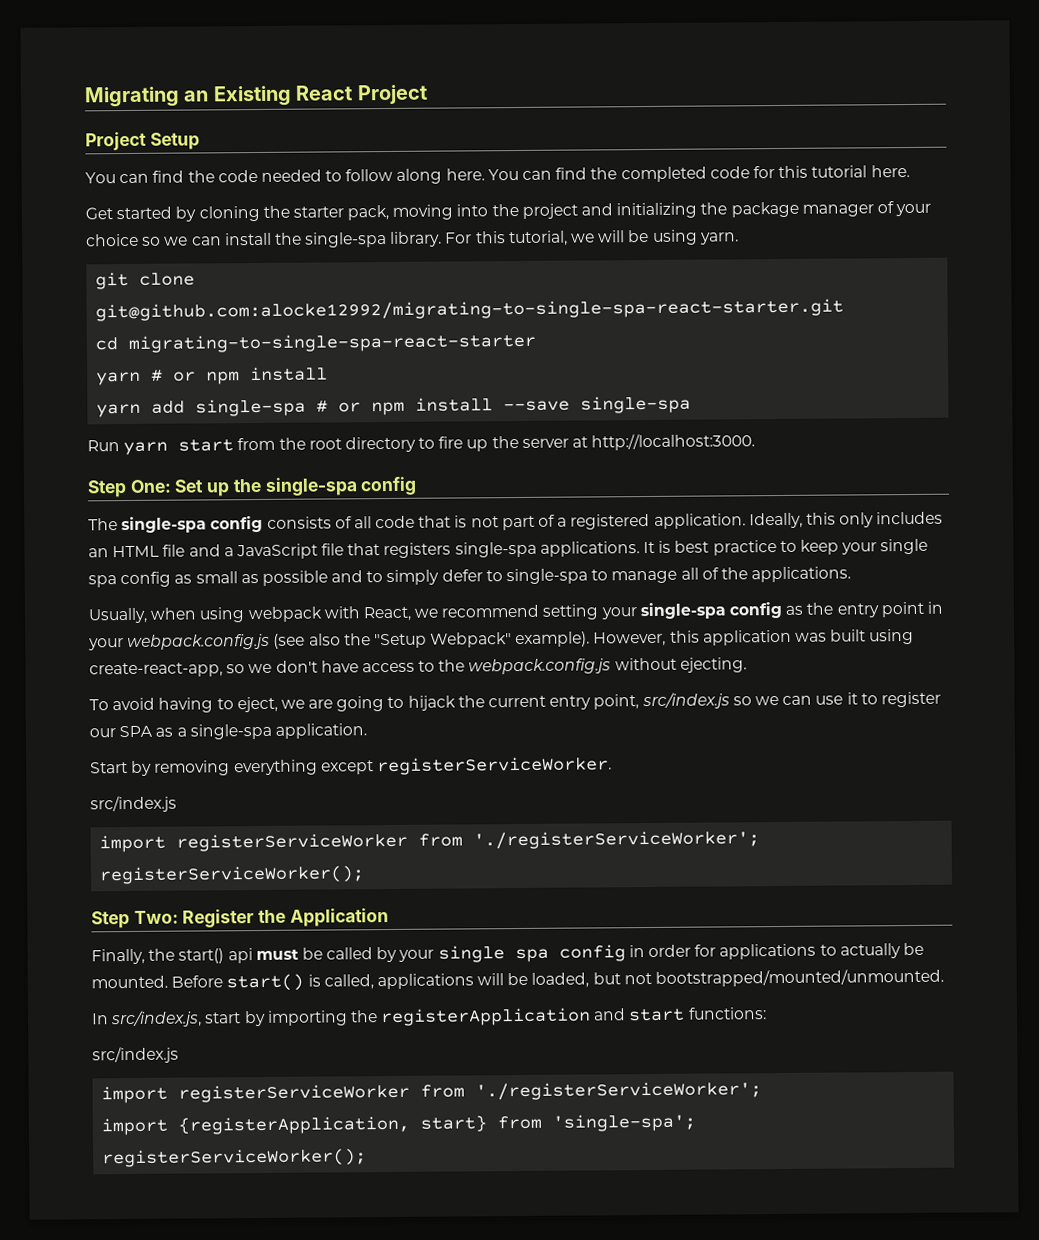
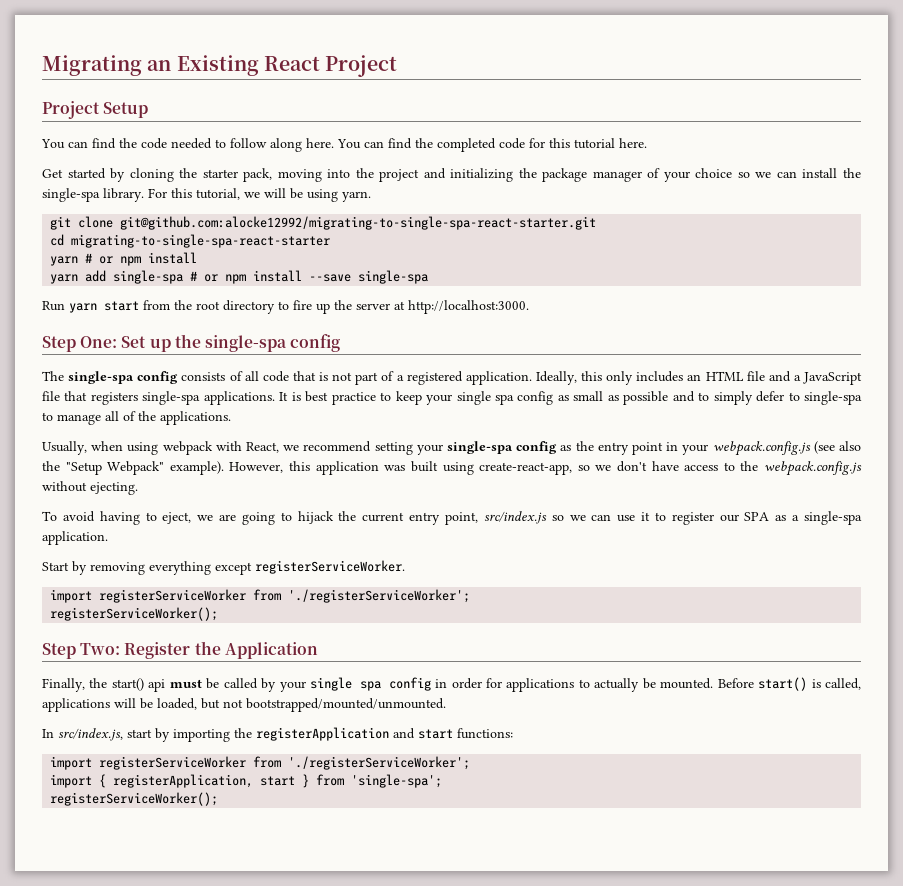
  Start by removing everything except registerServiceWorker.
- src/index.js
  In src/index.js, start by importing the registerApplication and start functions:
- src/index.js
- import {registerApplication, start} from 'single-spa';
+ import { registerApplication, start } from 'single-spa';

